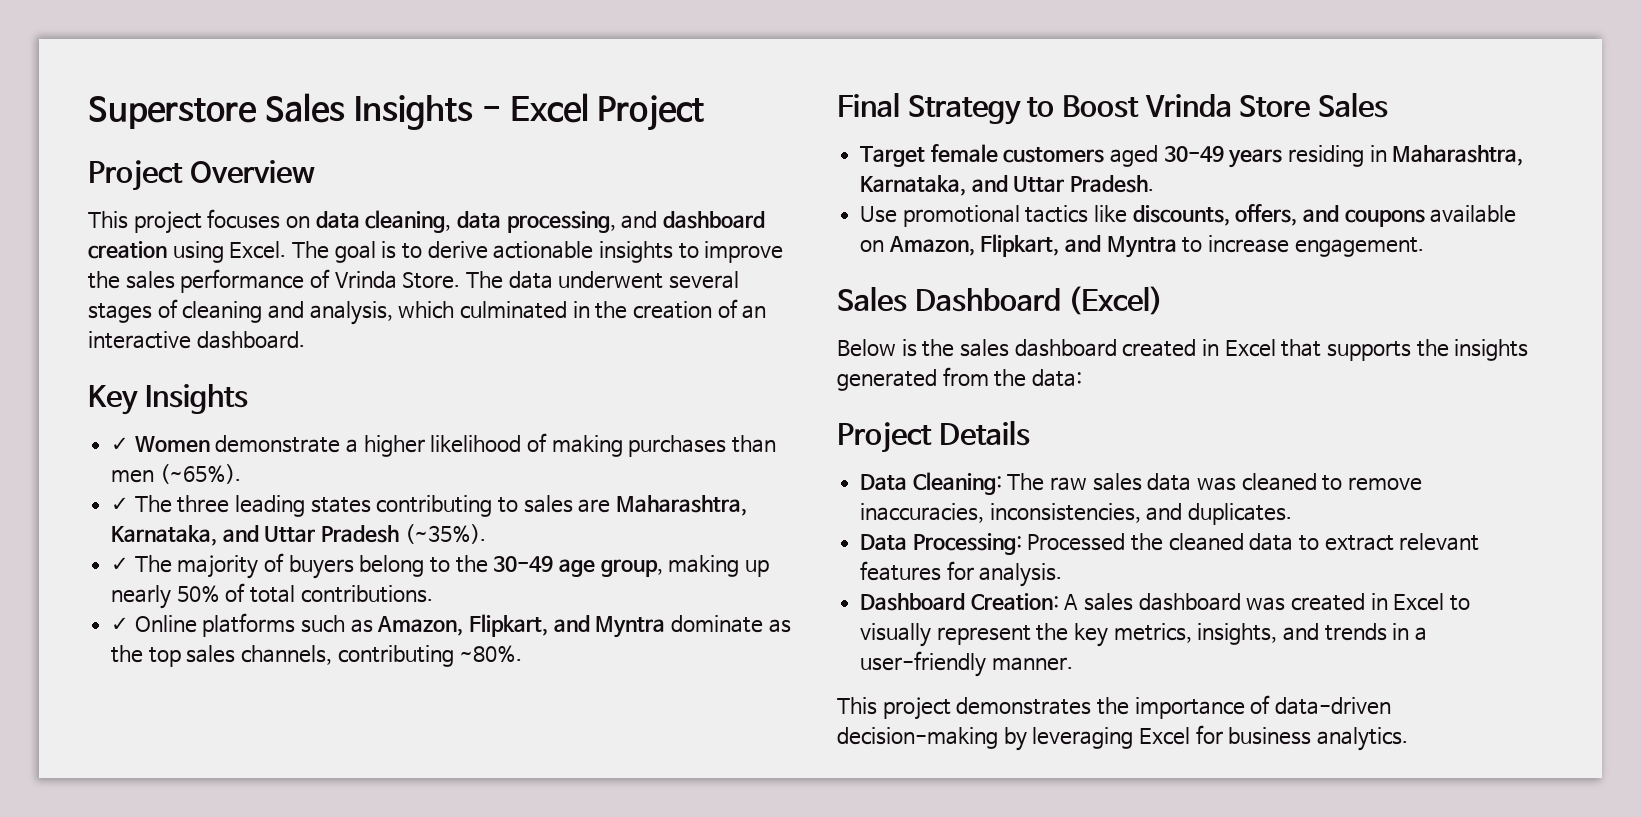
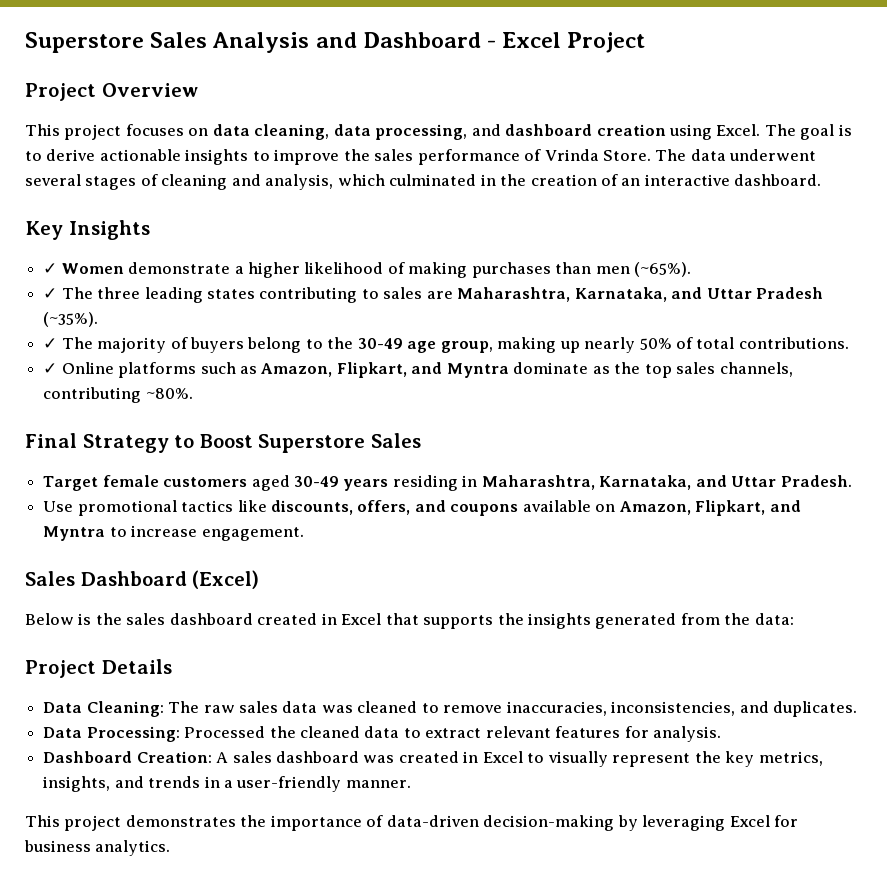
- Superstore Sales Insights - Excel Project
+ Superstore Sales Analysis and Dashboard - Excel Project
- Final Strategy to Boost Vrinda Store Sales
+ Final Strategy to Boost Superstore Sales

